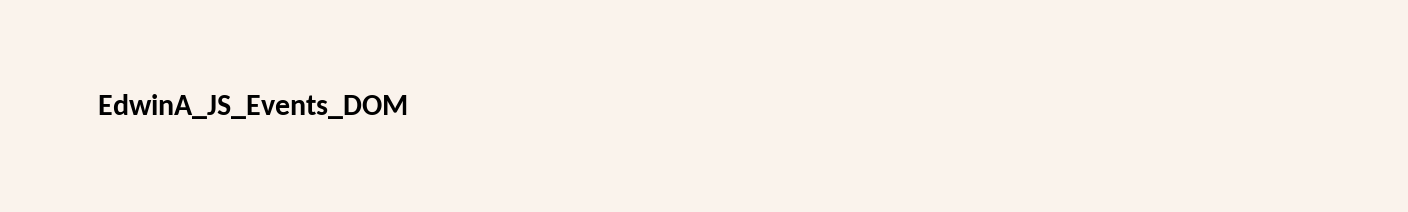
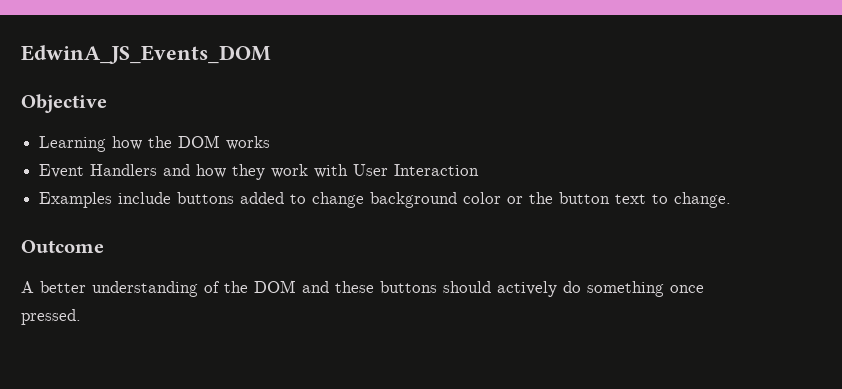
+ Objective
+ Learning how the DOM works
+ Event Handlers and how they work with User Interaction
+ Examples include buttons added to change background color or the button text to change.
+ Outcome
+ A better understanding of the DOM and these buttons should actively do something once pressed.

